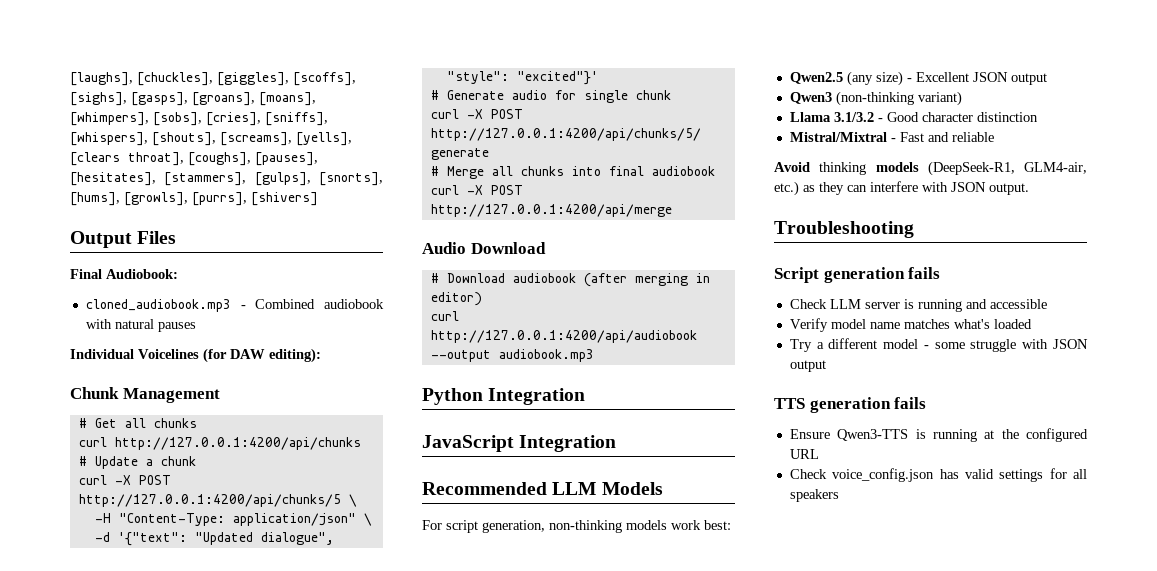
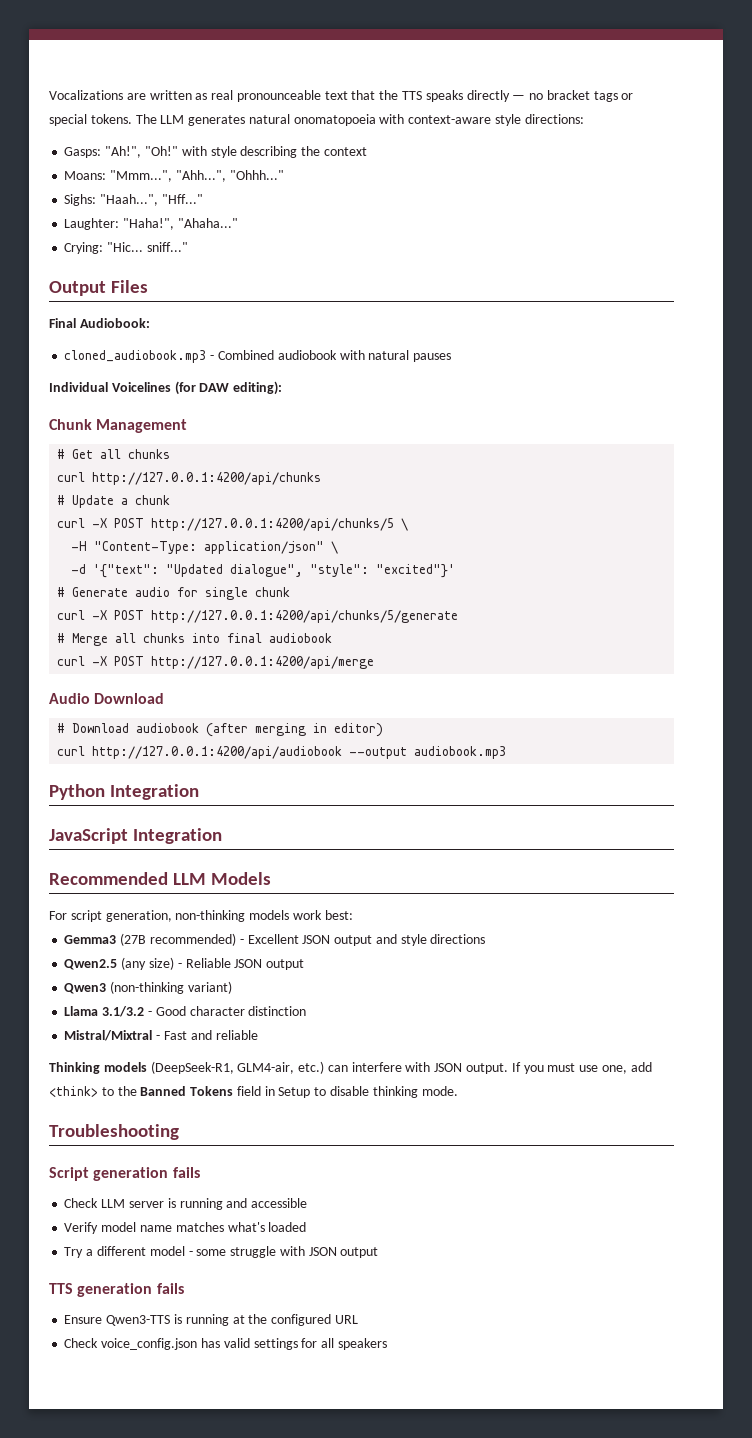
- [laughs], [chuckles], [giggles], [scoffs], [sighs], [gasps], [groans], [moans], [whimpers], [sobs], [cries], [sniffs], [whispers], [shouts], [screams], [yells], [clears throat], [coughs], [pauses], [hesitates], [stammers], [gulps], [snorts], [hums], [growls], [purrs], [shivers]
+ Vocalizations are written as real pronounceable text that the TTS speaks directly — no bracket tags or special tokens. The LLM generates natural onomatopoeia with context-aware style directions:
+ Gasps: "Ah!", "Oh!" with style describing the context
+ Moans: "Mmm...", "Ahh...", "Ohhh..."
+ Sighs: "Haah...", "Hff..."
+ Laughter: "Haha!", "Ahaha..."
+ Crying: "Hic... sniff..."
+ Gemma3 (27B recommended) - Excellent JSON output and style directions
- Qwen2.5 (any size) - Excellent JSON output
+ Qwen2.5 (any size) - Reliable JSON output
- Avoid thinking models (DeepSeek-R1, GLM4-air, etc.) as they can interfere with JSON output.
+ Thinking models (DeepSeek-R1, GLM4-air, etc.) can interfere with JSON output. If you must use one, add <think> to the Banned Tokens field in Setup to disable thinking mode.

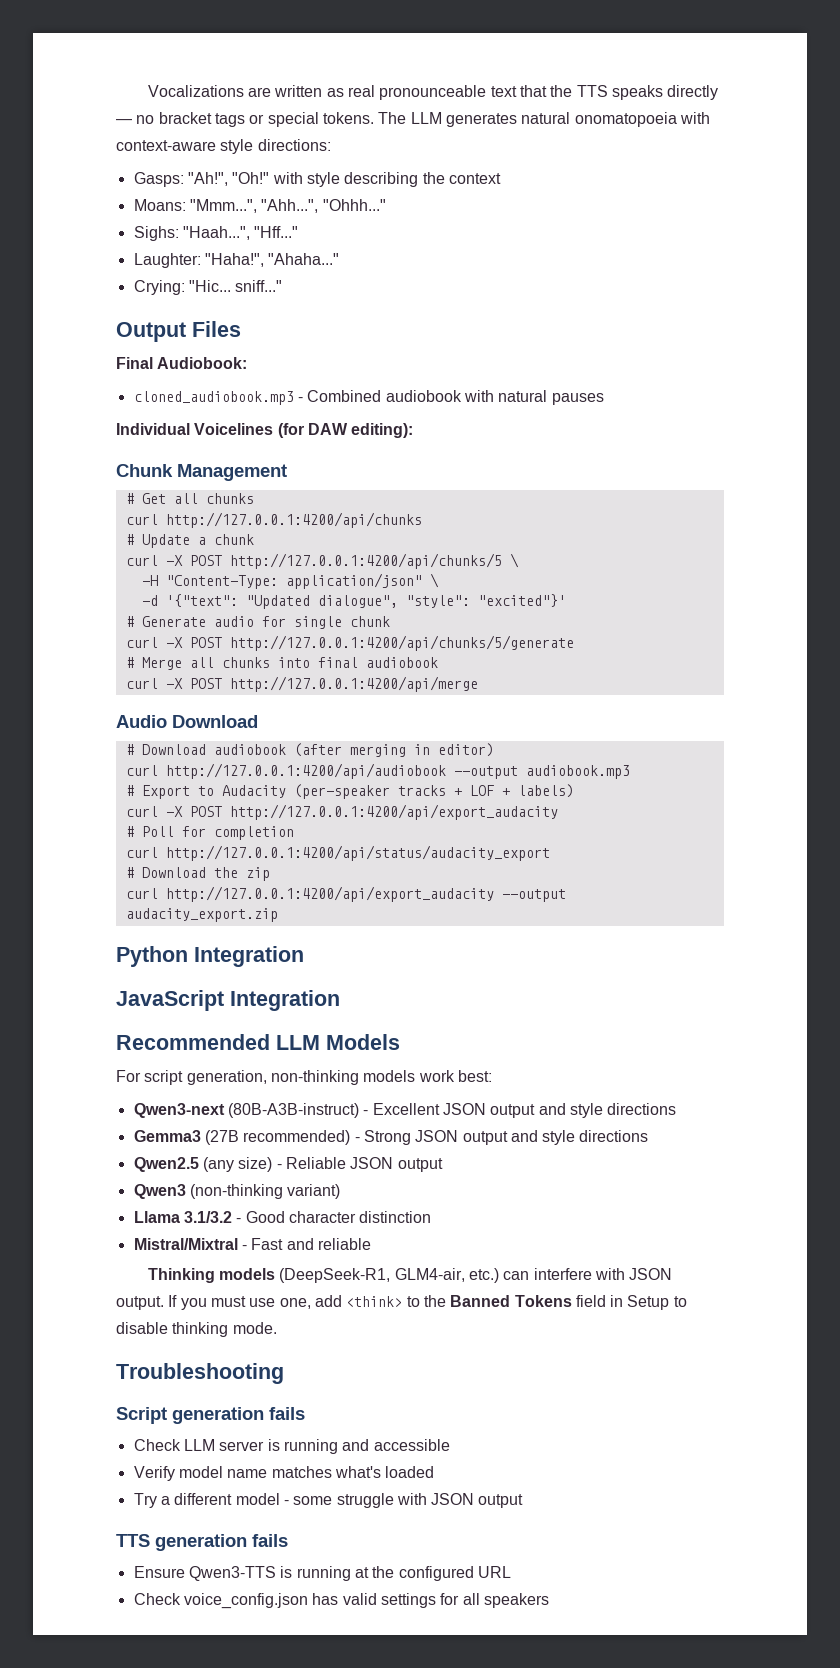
+ # Export to Audacity (per-speaker tracks + LOF + labels)
+ curl -X POST http://127.0.0.1:4200/api/export_audacity
+ # Poll for completion
+ curl http://127.0.0.1:4200/api/status/audacity_export
+ # Download the zip
+ curl http://127.0.0.1:4200/api/export_audacity --output audacity_export.zip
+ Qwen3-next (80B-A3B-instruct) - Excellent JSON output and style directions
- Gemma3 (27B recommended) - Excellent JSON output and style directions
+ Gemma3 (27B recommended) - Strong JSON output and style directions

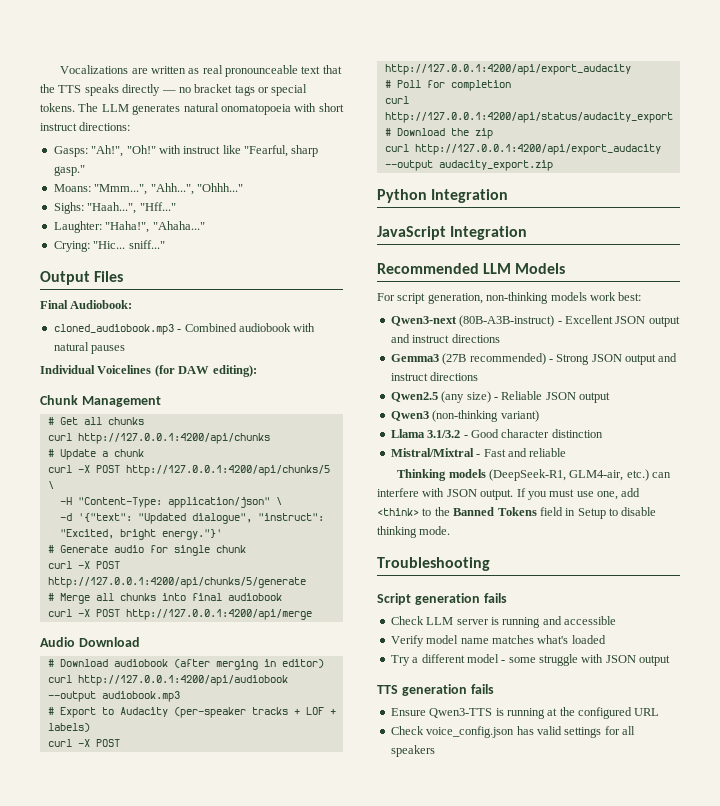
- The LLM generates natural onomatopoeia with context-aware style directions:
+ The LLM generates natural onomatopoeia with short instruct directions:
- Gasps: "Ah!", "Oh!" with style describing the context
+ Gasps: "Ah!", "Oh!" with instruct like "Fearful, sharp gasp."
- -d '{"text": "Updated dialogue", "style": "excited"}'
+ -d '{"text": "Updated dialogue", "instruct": "Excited, bright energy."}'
- Qwen3-next (80B-A3B-instruct) - Excellent JSON output and style directions
+ Qwen3-next (80B-A3B-instruct) - Excellent JSON output and instruct directions
- Gemma3 (27B recommended) - Strong JSON output and style directions
+ Gemma3 (27B recommended) - Strong JSON output and instruct directions

